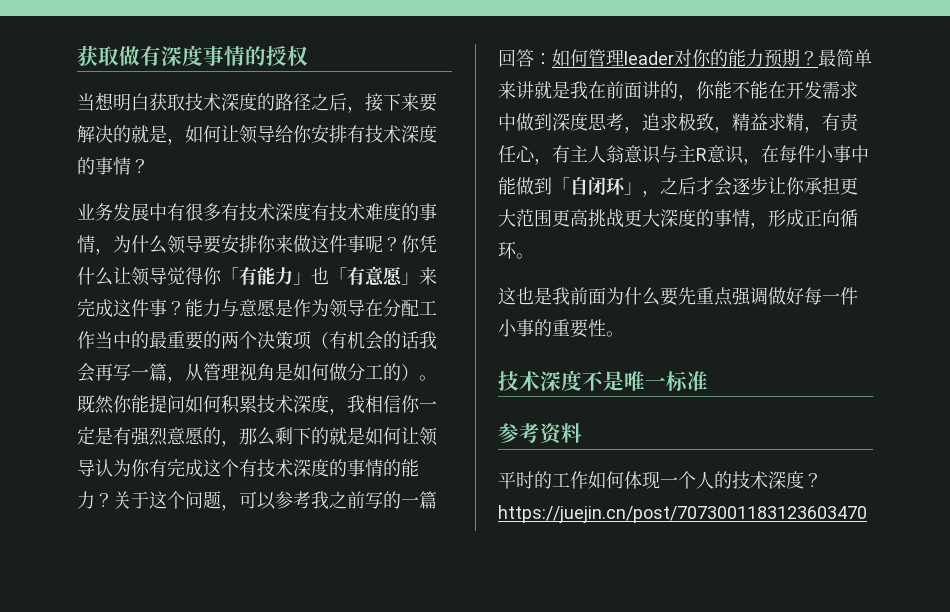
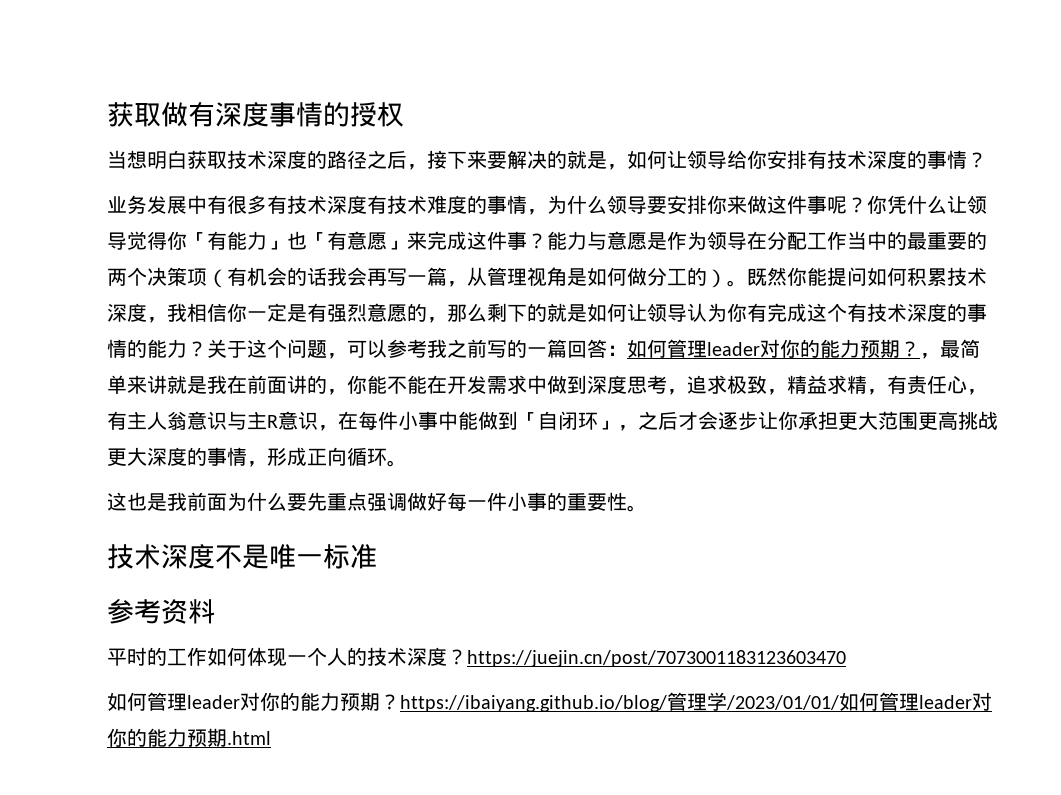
- 最简单来讲就是我在前面讲的，你能不能在开发需求中做到深度思考，追求极致，精益求精，有责任心，有主人翁意识与主R意识，在每件小事中能做到「自闭环」，之后才会逐步让你承担更大范围更高挑战更大深度的事情，形成正向循环。
+ ，最简单来讲就是我在前面讲的，你能不能在开发需求中做到深度思考，追求极致，精益求精，有责任心，有主人翁意识与主R意识，在每件小事中能做到「自闭环」，之后才会逐步让你承担更大范围更高挑战更大深度的事情，形成正向循环。
+ 如何管理leader对你的能力预期？https://ibaiyang.github.io/blog/管理学/2023/01/01/如何管理leader对你的能力预期.html

